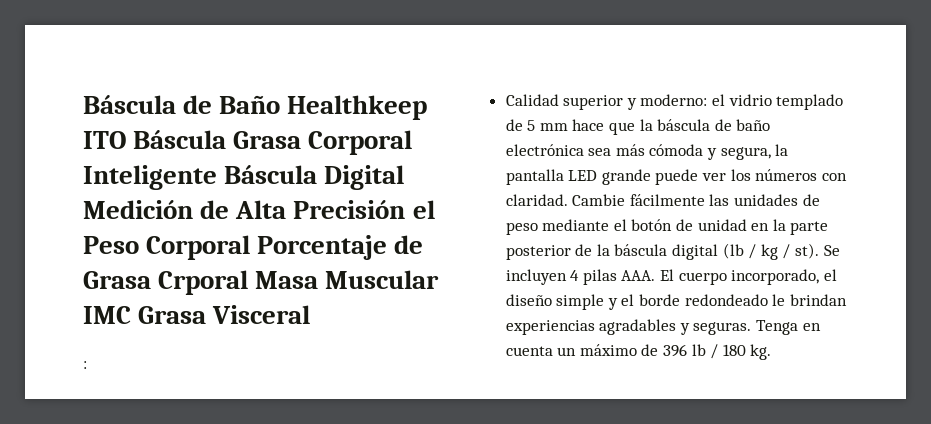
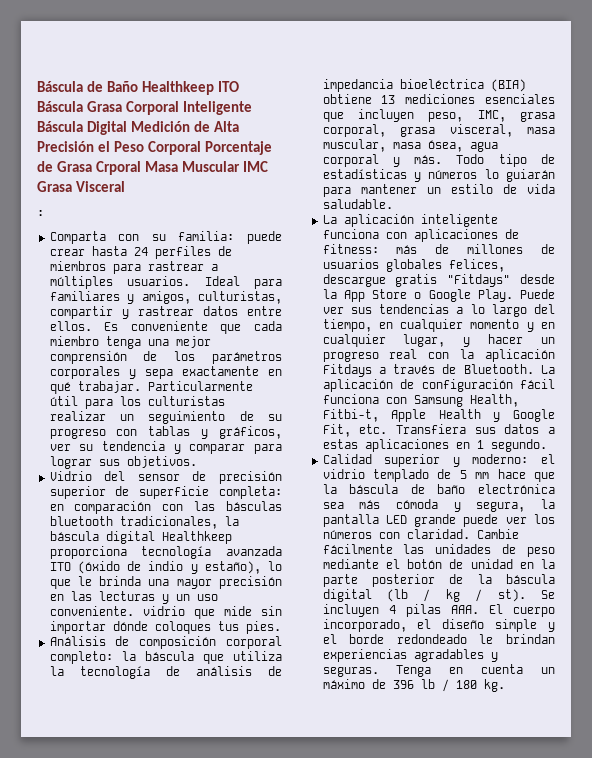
+ Comparta con su familia: puede crear hasta 24 perfiles de miembros para rastrear a múltiples usuarios. Ideal para familiares y amigos, culturistas, compartir y rastrear datos entre ellos. Es conveniente que cada miembro tenga una mejor comprensión de los parámetros corporales y sepa exactamente en qué trabajar. Particularmente útil para los culturistas realizar un seguimiento de su progreso con tablas y gráficos, ver su tendencia y comparar para lograr sus objetivos.
+ Vidrio del sensor de precisión superior de superficie completa: en comparación con las básculas bluetooth tradicionales, la báscula digital Healthkeep proporciona tecnología avanzada ITO (óxido de indio y estaño), lo que le brinda una mayor precisión en las lecturas y un uso conveniente. vidrio que mide sin importar dónde coloques tus pies.
+ Análisis de composición corporal completo: la báscula que utiliza la tecnología de análisis de impedancia bioeléctrica (BIA) obtiene 13 mediciones esenciales que incluyen peso, IMC, grasa corporal, grasa visceral, masa muscular, masa ósea, agua corporal y más. Todo tipo de estadísticas y números lo guiarán para mantener un estilo de vida saludable.
+ La aplicación inteligente funciona con aplicaciones de fitness: más de millones de usuarios globales felices, descargue gratis "Fitdays" desde la App Store o Google Play. Puede ver sus tendencias a lo largo del tiempo, en cualquier momento y en cualquier lugar, y hacer un progreso real con la aplicación Fitdays a través de Bluetooth. La aplicación de configuración fácil funciona con Samsung Health, Fitbi-t, Apple Health y Google Fit, etc. Transfiera sus datos a estas aplicaciones en 1 segundo.

